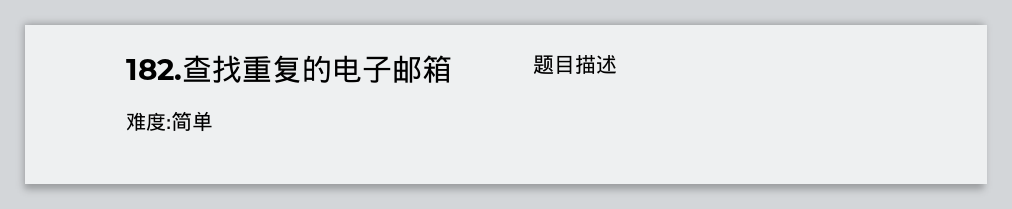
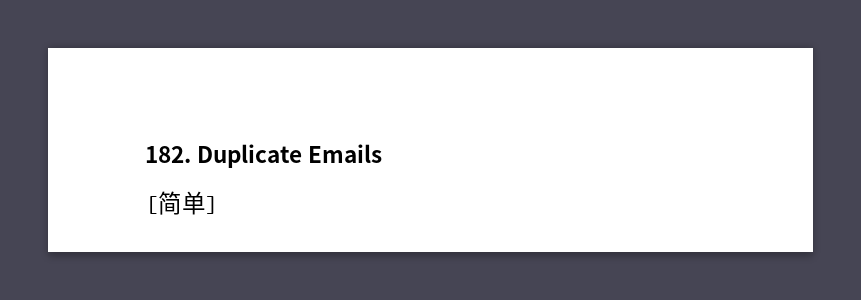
- 182.查找重复的电子邮箱
- 难度:简单
- 题目描述
+ 182. Duplicate Emails
+ [简单]

